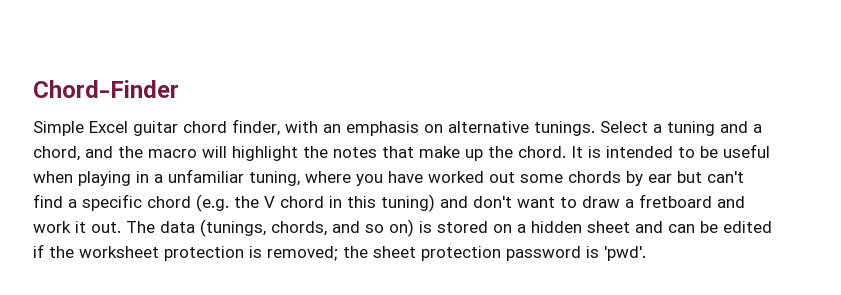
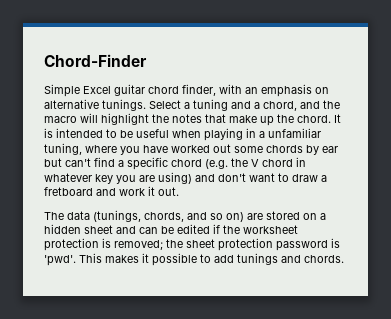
- It is intended to be useful when playing in a unfamiliar tuning, where you have worked out some chords by ear but can't find a specific chord (e.g. the V chord in this tuning) and don't want to draw a fretboard and work it out. The data (tunings, chords, and so on) is stored on a hidden sheet and can be edited if the worksheet protection is removed;
+ It is intended to be useful when playing in a unfamiliar tuning, where you have worked out some chords by ear but can't find a specific chord (e.g. the V chord in whatever key you are using) and don't want to draw a fretboard and work it out.
+ The data (tunings, chords, and so on) are stored on a hidden sheet and can be edited if the worksheet protection is removed;
+ This makes it possible to add tunings and chords.

